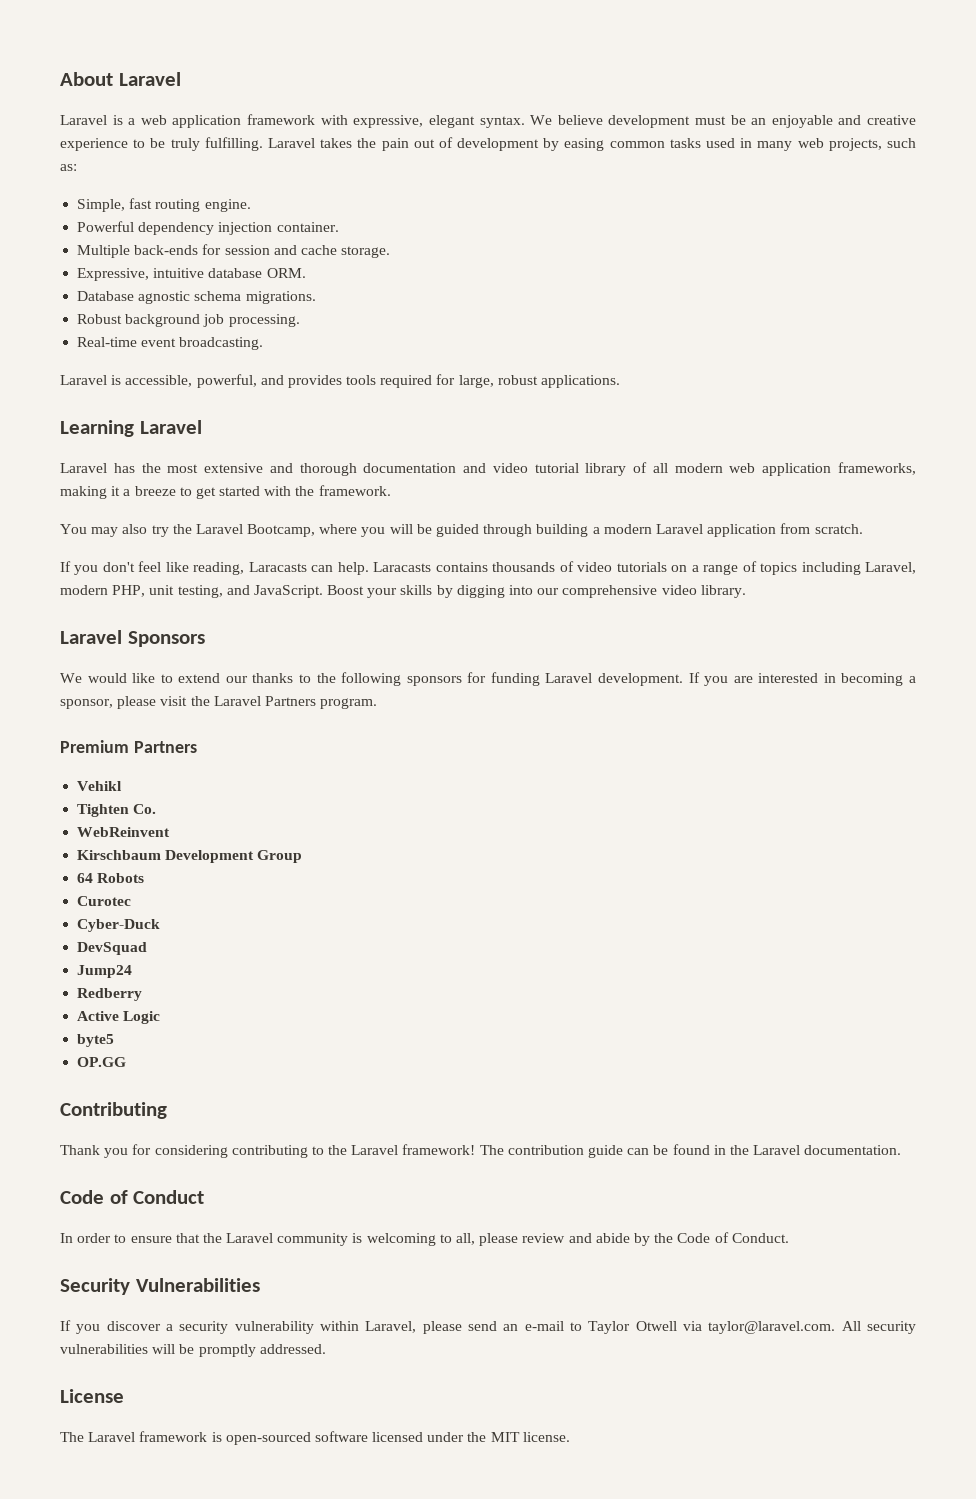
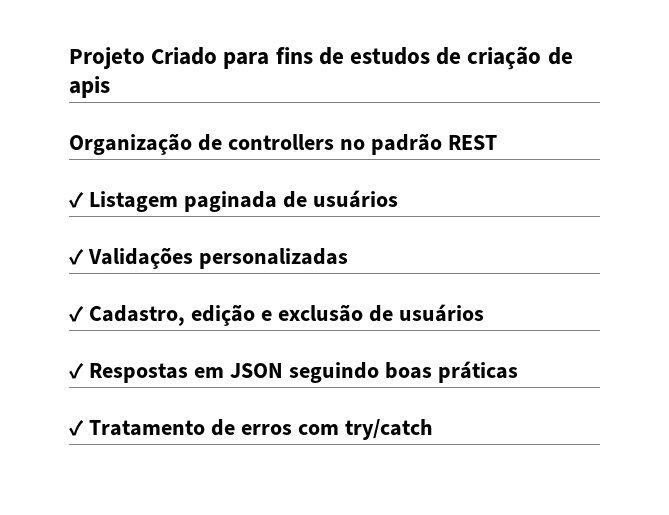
- About Laravel
- Laravel is a web application framework with expressive, elegant syntax. We believe development must be an enjoyable and creative experience to be truly fulfilling. Laravel takes the pain out of development by easing common tasks used in many web projects, such as:
- Simple, fast routing engine.
- Powerful dependency injection container.
- Multiple back-ends for session and cache storage.
- Expressive, intuitive database ORM.
- Database agnostic schema migrations.
- Robust background job processing.
- Real-time event broadcasting.
- Laravel is accessible, powerful, and provides tools required for large, robust applications.
- Learning Laravel
- Laravel has the most extensive and thorough documentation and video tutorial library of all modern web application frameworks, making it a breeze to get started with the framework.
- You may also try the Laravel Bootcamp, where you will be guided through building a modern Laravel application from scratch.
- If you don't feel like reading, Laracasts can help. Laracasts contains thousands of video tutorials on a range of topics including Laravel, modern PHP, unit testing, and JavaScript. Boost your skills by digging into our comprehensive video library.
- Laravel Sponsors
- We would like to extend our thanks to the following sponsors for funding Laravel development. If you are interested in becoming a sponsor, please visit the Laravel Partners program.
- Premium Partners
- Vehikl
- Tighten Co.
- WebReinvent
- Kirschbaum Development Group
- 64 Robots
- Curotec
- Cyber-Duck
- DevSquad
- Jump24
- Redberry
- Active Logic
- byte5
- OP.GG
- Contributing
- Thank you for considering contributing to the Laravel framework! The contribution guide can be found in the Laravel documentation.
- Code of Conduct
- In order to ensure that the Laravel community is welcoming to all, please review and abide by the Code of Conduct.
- Security Vulnerabilities
- If you discover a security vulnerability within Laravel, please send an e-mail to Taylor Otwell via taylor@laravel.com. All security vulnerabilities will be promptly addressed.
- License
- The Laravel framework is open-sourced software licensed under the MIT license.
+ Projeto Criado para fins de estudos de criação de apis
+ Organização de controllers no padrão REST
+ ✓ Listagem paginada de usuários
+ ✓ Validações personalizadas
+ ✓ Cadastro, edição e exclusão de usuários
+ ✓ Respostas em JSON seguindo boas práticas
+ ✓ Tratamento de erros com try/catch

